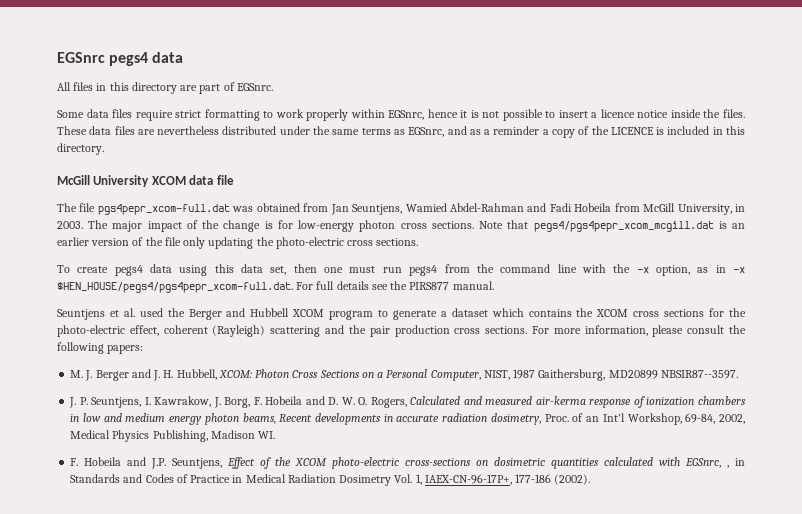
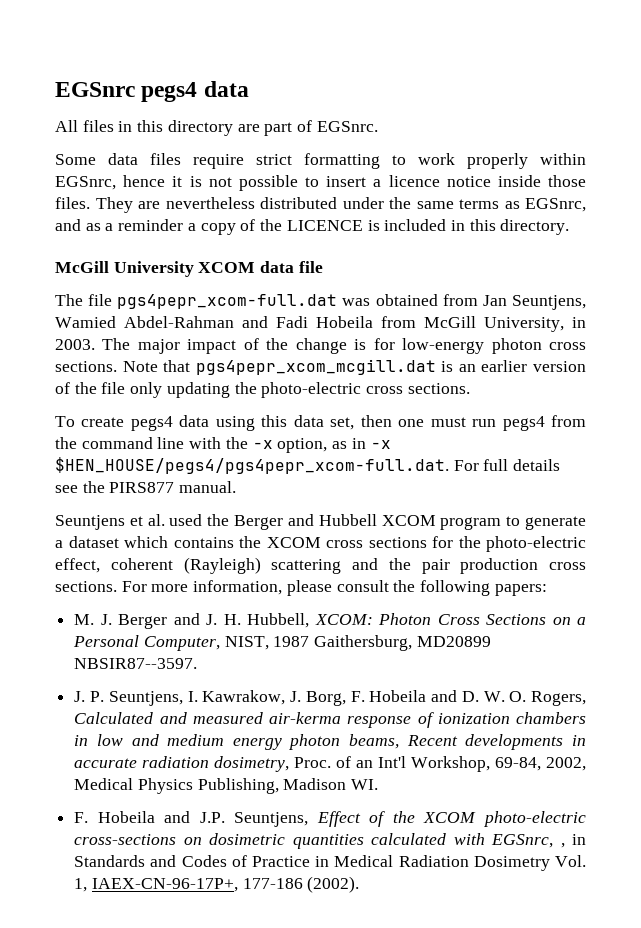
- Some data files require strict formatting to work properly within EGSnrc, hence it is not possible to insert a licence notice inside the files. These data files are nevertheless distributed under the same terms as EGSnrc, and as a reminder a copy of the LICENCE is included in this directory.
+ Some data files require strict formatting to work properly within EGSnrc, hence it is not possible to insert a licence notice inside those files. They are nevertheless distributed under the same terms as EGSnrc, and as a reminder a copy of the LICENCE is included in this directory.
- Note that pegs4/pgs4pepr_xcom_mcgill.dat is an earlier version of the file only updating the photo-electric cross sections.
+ Note that pgs4pepr_xcom_mcgill.dat is an earlier version of the file only updating the photo-electric cross sections.

